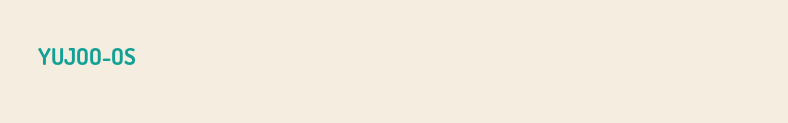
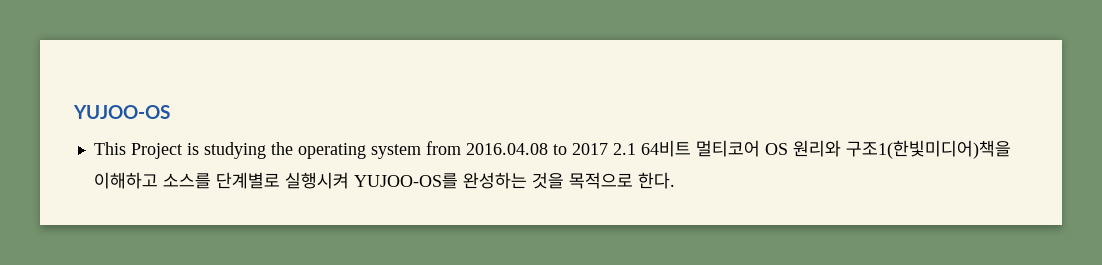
+ This Project is studying the operating system from 2016.04.08 to 2017 2.1 64비트 멀티코어 OS 원리와 구조1(한빛미디어)책을 이해하고 소스를 단계별로 실행시켜 YUJOO-OS를 완성하는 것을 목적으로 한다.

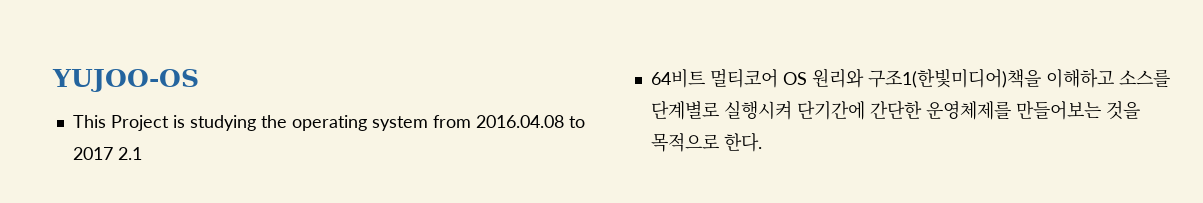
- This Project is studying the operating system from 2016.04.08 to 2017 2.1 64비트 멀티코어 OS 원리와 구조1(한빛미디어)책을 이해하고 소스를 단계별로 실행시켜 YUJOO-OS를 완성하는 것을 목적으로 한다.
+ This Project is studying the operating system from 2016.04.08 to 2017 2.1
+ 64비트 멀티코어 OS 원리와 구조1(한빛미디어)책을 이해하고 소스를 단계별로 실행시켜 단기간에 간단한 운영체제를 만들어보는 것을 목적으로 한다.

